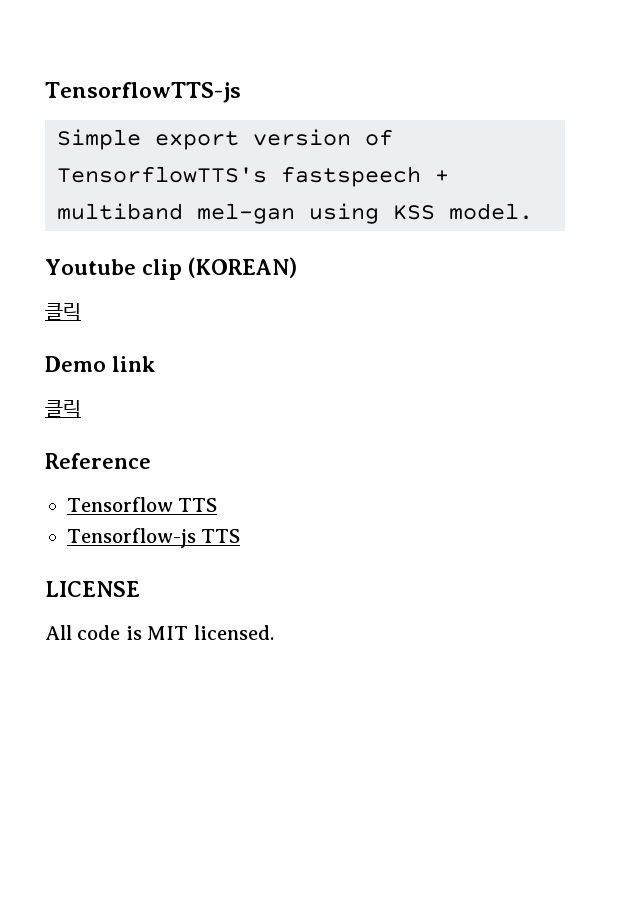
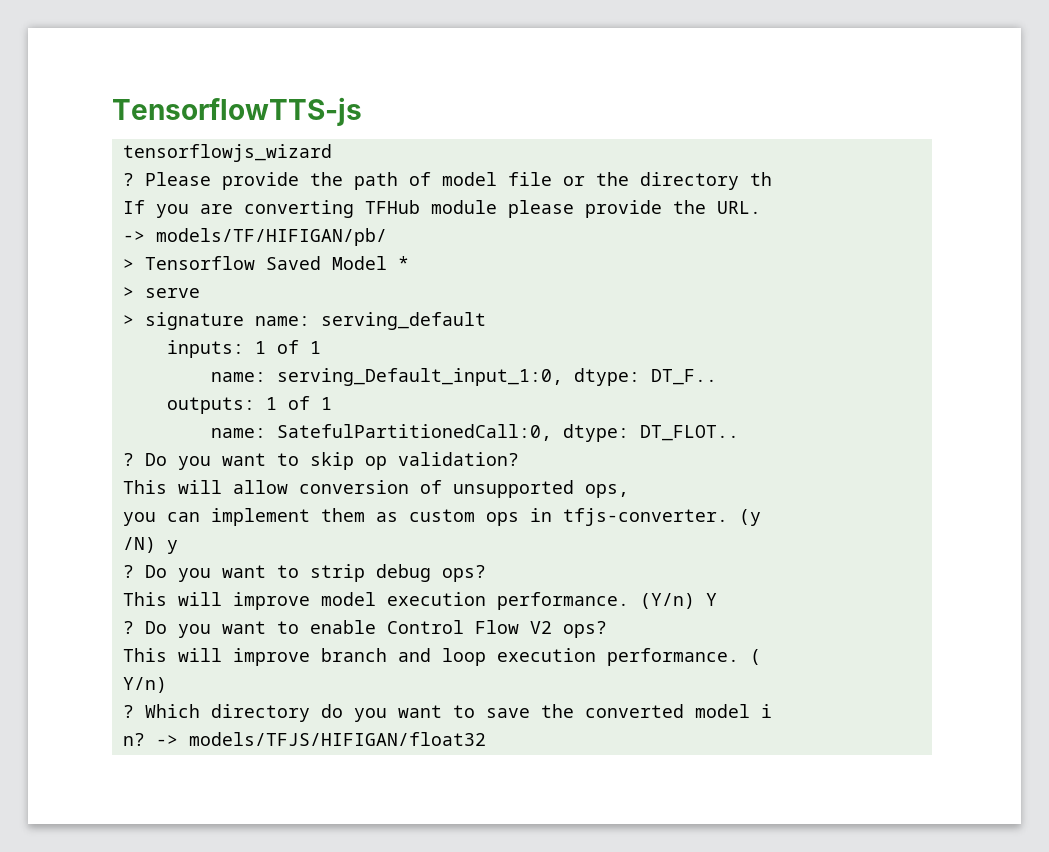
- Simple export version of TensorflowTTS's fastspeech + multiband mel-gan using KSS model.
- Youtube clip (KOREAN)
- 클릭
- Demo link
- 클릭
- Reference
- Tensorflow TTS
- Tensorflow-js TTS
- LICENSE
- All code is MIT licensed.
+ tensorflowjs_wizard
+ ? Please provide the path of model file or the directory th
+ If you are converting TFHub module please provide the URL.
+ -> models/TF/HIFIGAN/pb/
+ > Tensorflow Saved Model *
+ > serve
+ > signature name: serving_default
+ inputs: 1 of 1
+ name: serving_Default_input_1:0, dtype: DT_F..
+ outputs: 1 of 1
+ name: SatefulPartitionedCall:0, dtype: DT_FLOT..
+ ? Do you want to skip op validation?
+ This will allow conversion of unsupported ops,
+ you can implement them as custom ops in tfjs-converter. (y
+ /N) y
+ ? Do you want to strip debug ops?
+ This will improve model execution performance. (Y/n) Y
+ ? Do you want to enable Control Flow V2 ops?
+ This will improve branch and loop execution performance. (
+ Y/n)
+ ? Which directory do you want to save the converted model i
+ n? -> models/TFJS/HIFIGAN/float32

